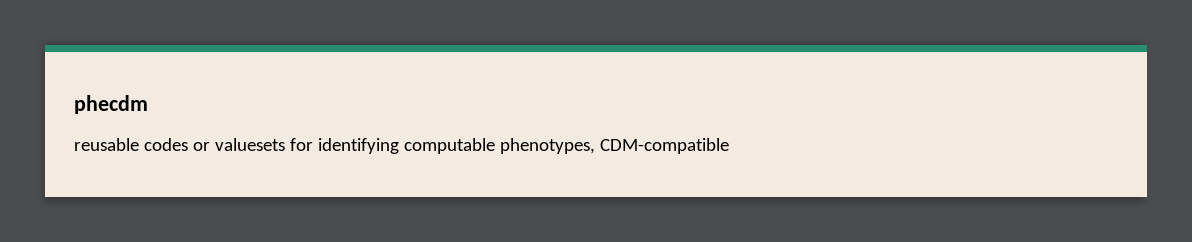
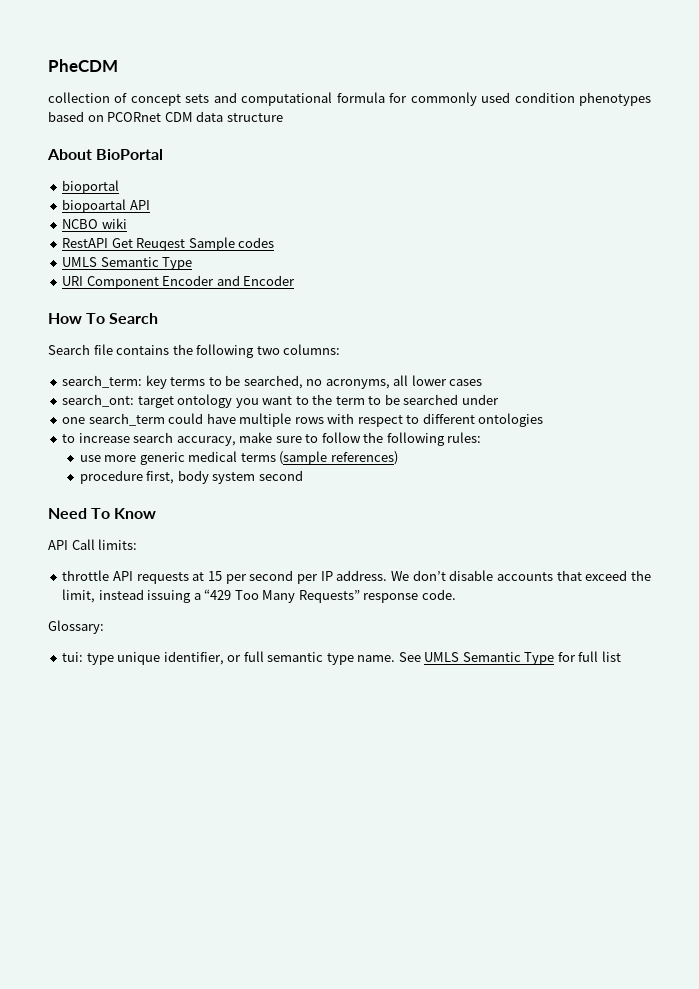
- phecdm
- reusable codes or valuesets for identifying computable phenotypes, CDM-compatible
+ PheCDM
+ collection of concept sets and computational formula for commonly used condition phenotypes based on PCORnet CDM data structure
+ About BioPortal
+ bioportal
+ biopoartal API
+ NCBO wiki
+ RestAPI Get Reuqest Sample codes
+ UMLS Semantic Type
+ URI Component Encoder and Encoder
+ How To Search
+ Search file contains the following two columns:
+ search_term: key terms to be searched, no acronyms, all lower cases
+ search_ont: target ontology you want to the term to be searched under
+ one search_term could have multiple rows with respect to different ontologies
+ to increase search accuracy, make sure to follow the following rules:
+ use more generic medical terms (sample references)
+ procedure first, body system second
+ Need To Know
+ API Call limits:
+ throttle API requests at 15 per second per IP address. We don’t disable accounts that exceed the limit, instead issuing a “429 Too Many Requests” response code.
+ Glossary:
+ tui: type unique identifier, or full semantic type name. See UMLS Semantic Type for full list

